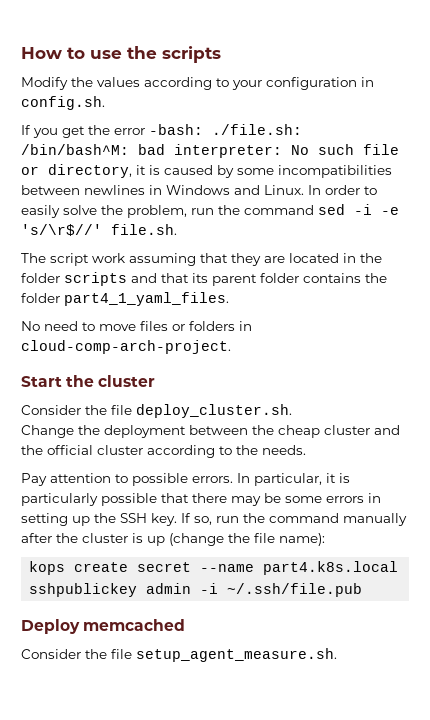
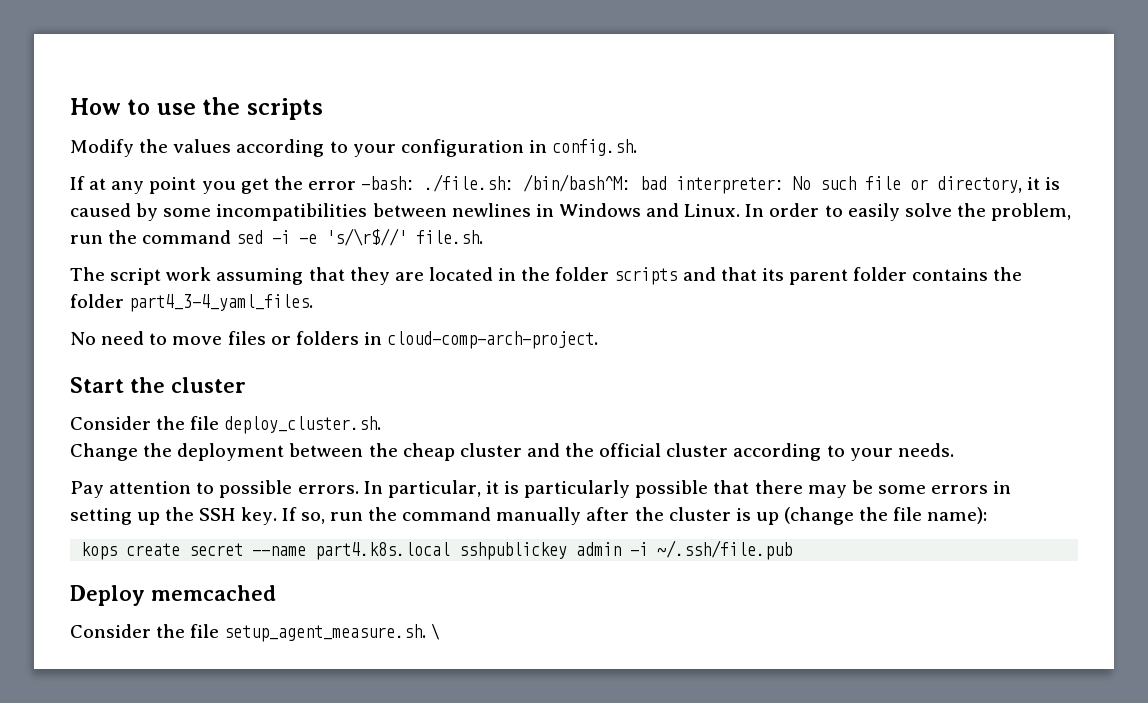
- If you get the error -bash: ./file.sh: /bin/bash^M: bad interpreter: No such file or directory, it is caused by some incompatibilities between newlines in Windows and Linux.
+ If at any point you get the error -bash: ./file.sh: /bin/bash^M: bad interpreter: No such file or directory, it is caused by some incompatibilities between newlines in Windows and Linux.
- The script work assuming that they are located in the folder scripts and that its parent folder contains the folder part4_1_yaml_files.
+ The script work assuming that they are located in the folder scripts and that its parent folder contains the folder part4_3-4_yaml_files.
- Change the deployment between the cheap cluster and the official cluster according to the needs.
+ Change the deployment between the cheap cluster and the official cluster according to your needs.
- Consider the file setup_agent_measure.sh.
+ Consider the file setup_agent_measure.sh. \

